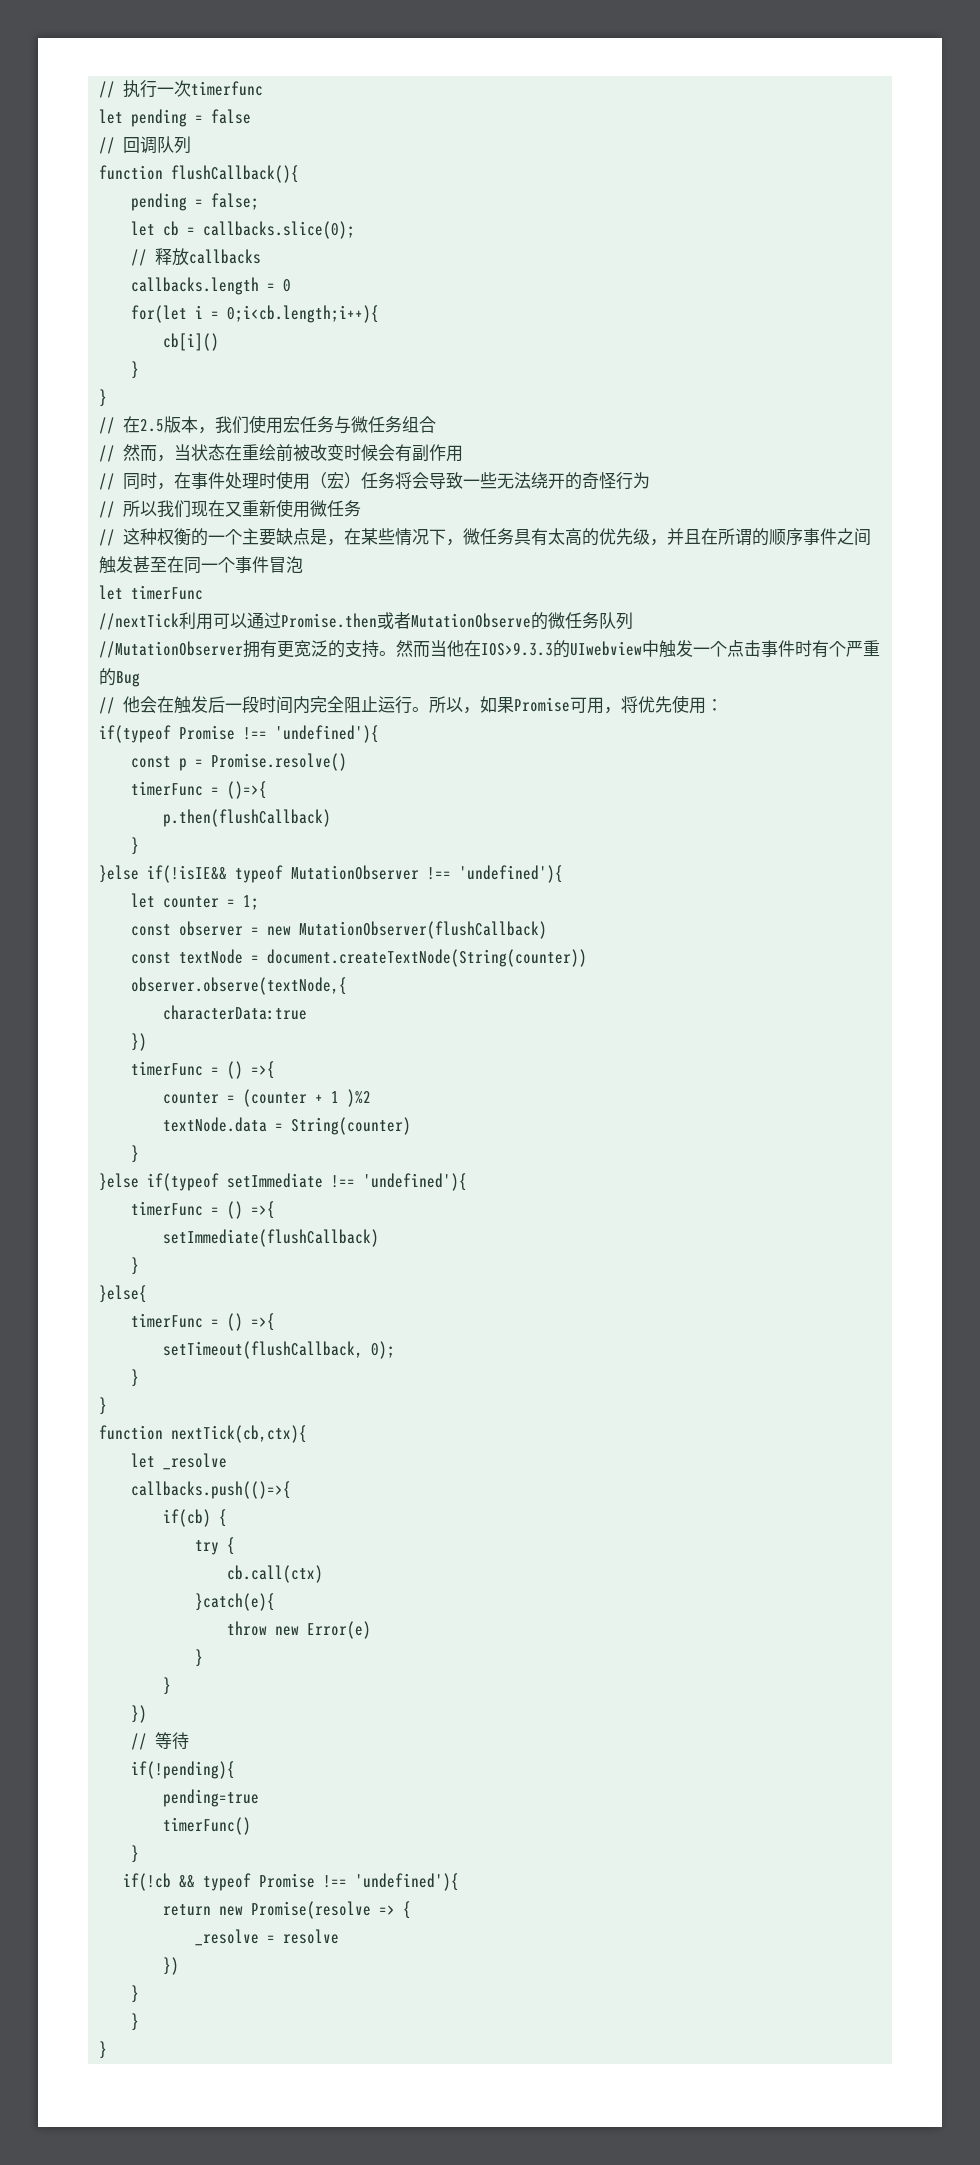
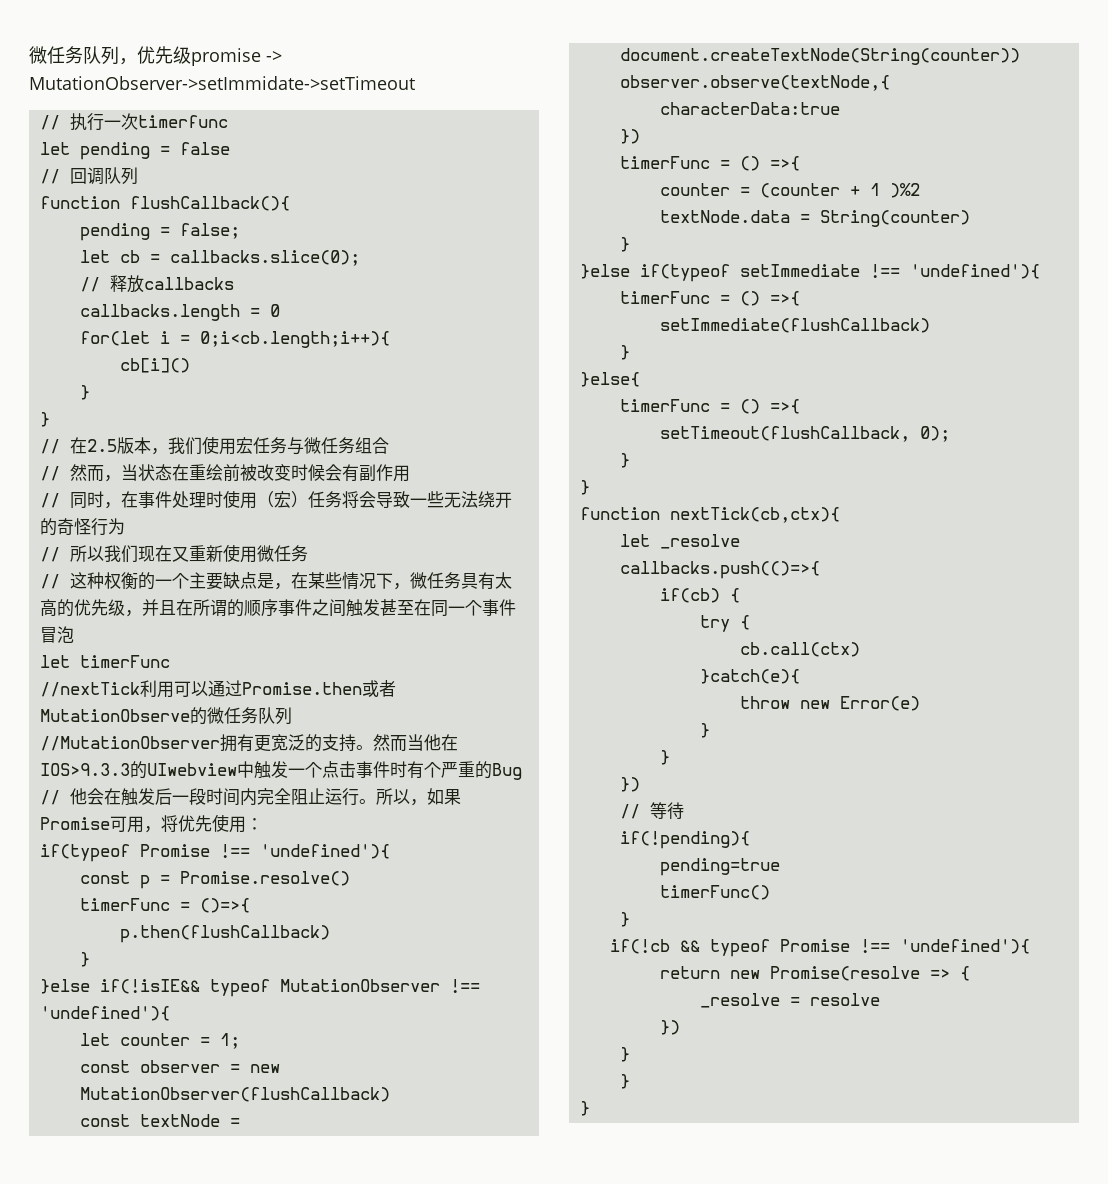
+ 微任务队列，优先级promise -> MutationObserver->setImmidate->setTimeout

